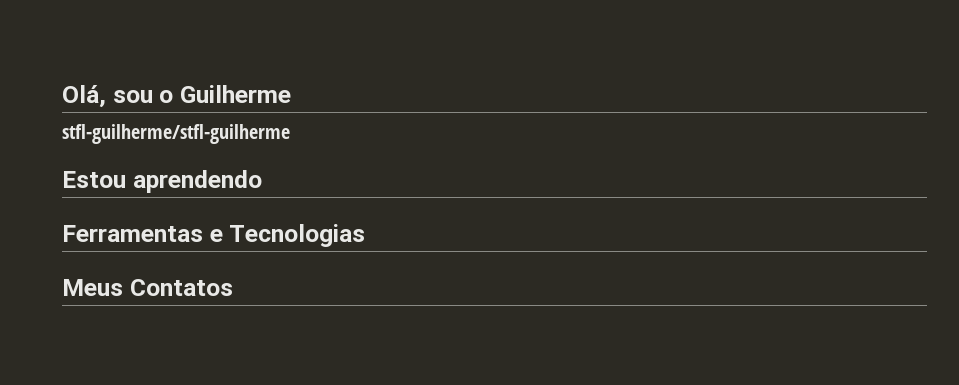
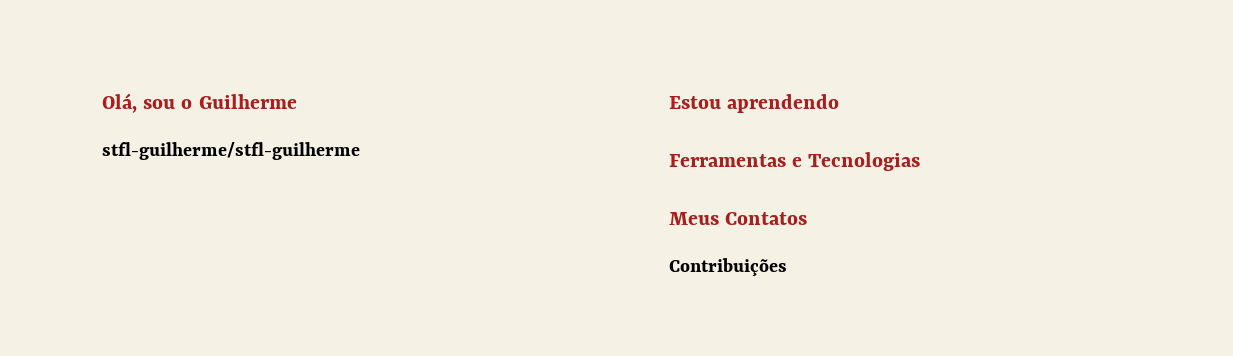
+ Contribuições

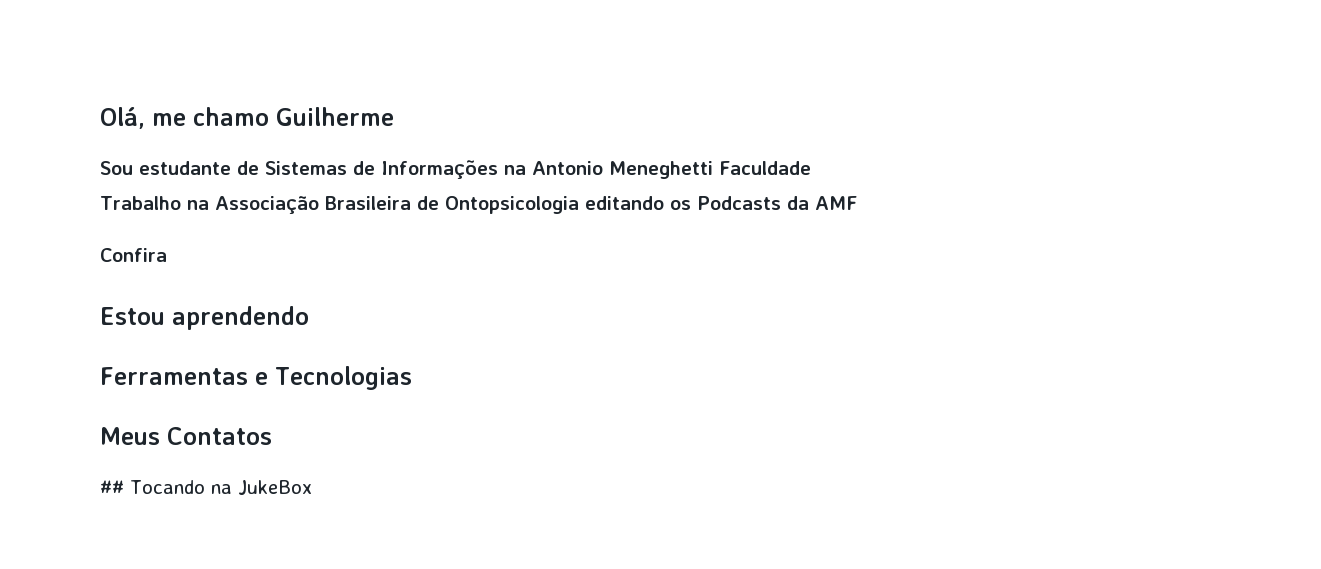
- Olá, sou o Guilherme
+ Olá, me chamo Guilherme
- stfl-guilherme/stfl-guilherme
+ Sou estudante de Sistemas de Informações na Antonio Meneghetti Faculdade
+ Trabalho na Associação Brasileira de Ontopsicologia editando os Podcasts da AMF
+ Confira
- Contribuições
+ ## Tocando na JukeBox

